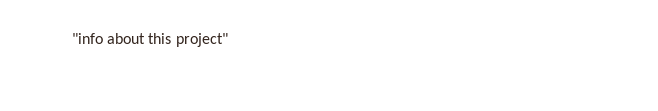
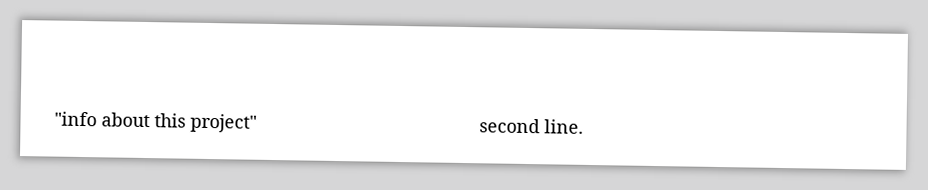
+ second line.

